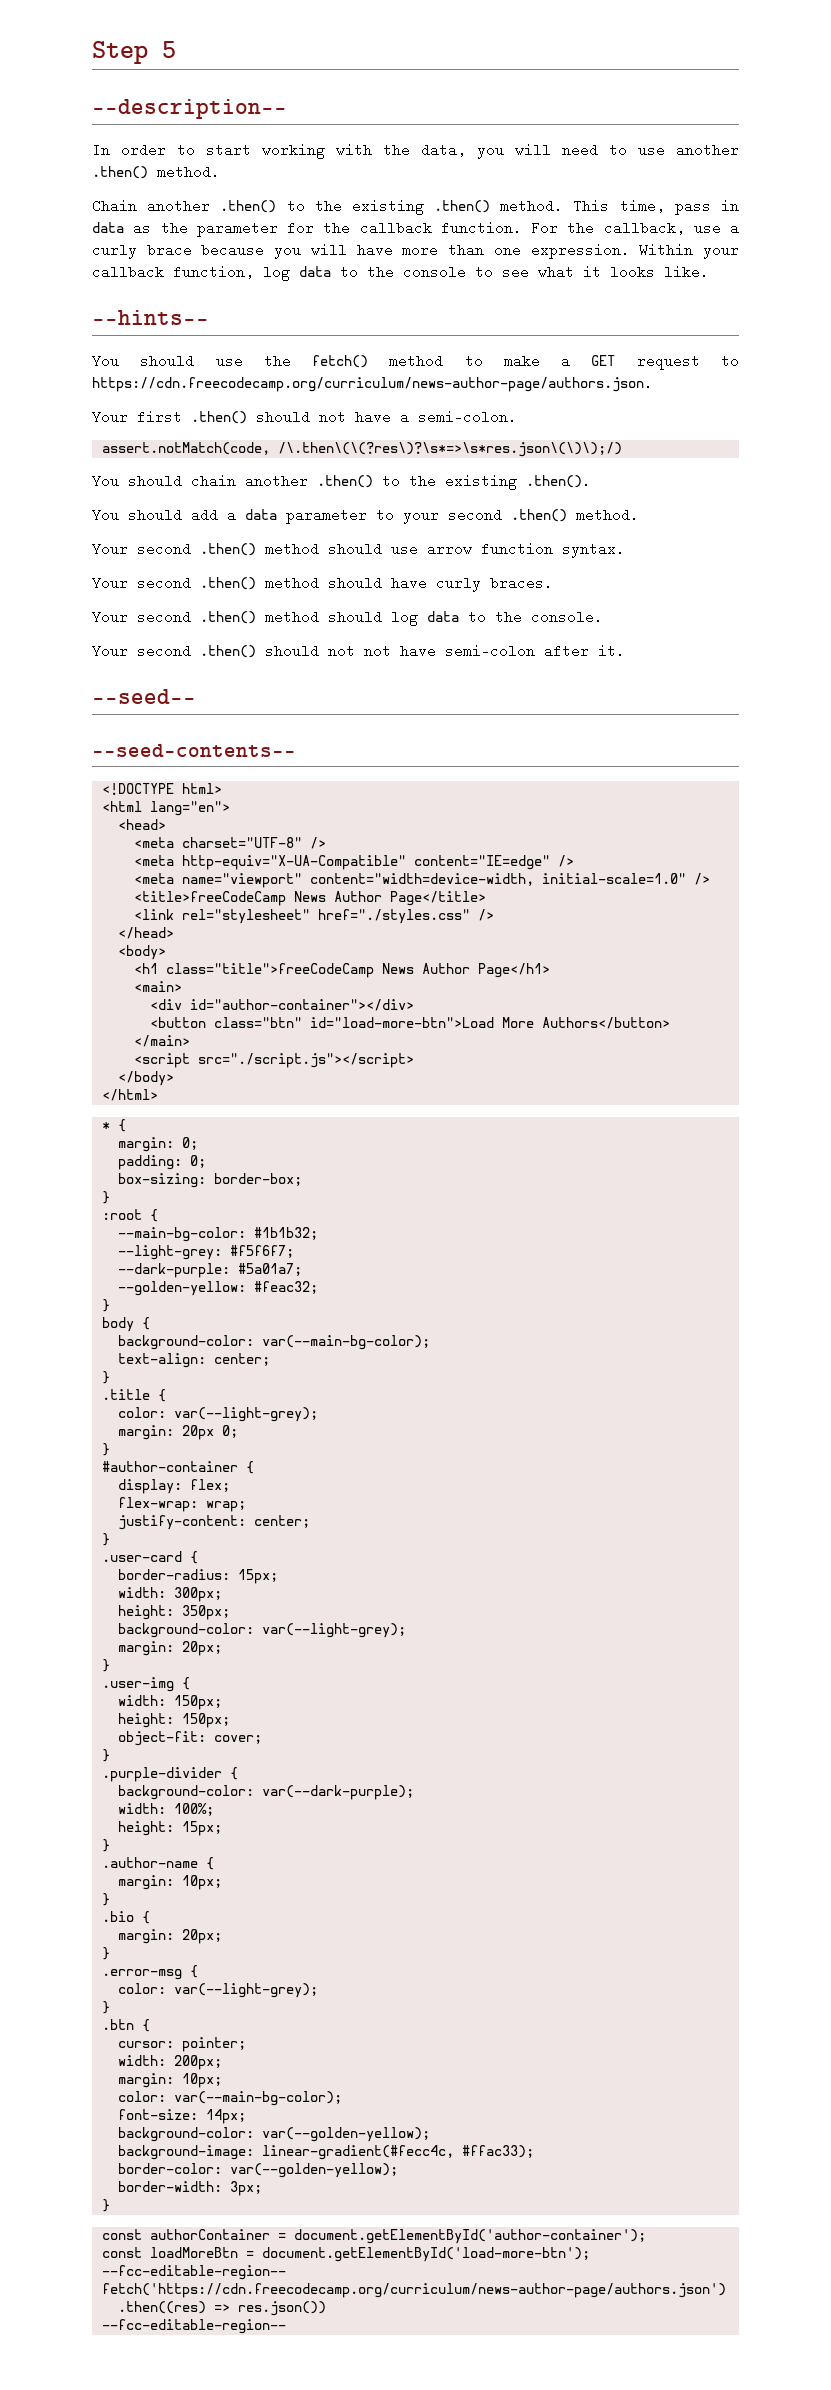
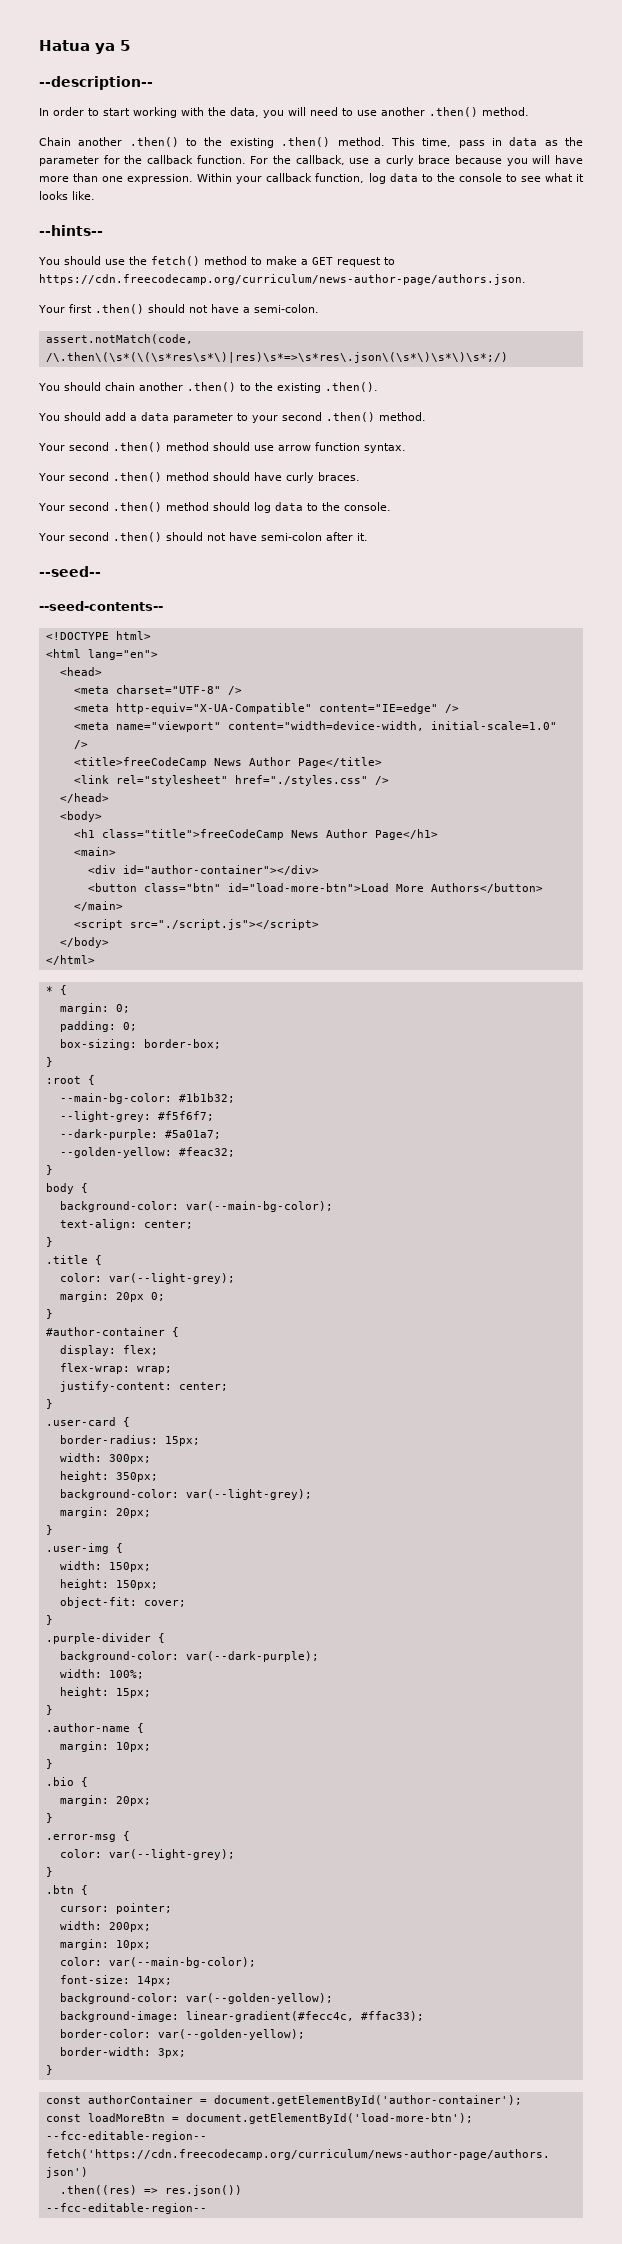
- Step 5
+ Hatua ya 5
- assert.notMatch(code, /\.then\(\(?res\)?\s*=>\s*res.json\(\)\);/)
+ assert.notMatch(code, /\.then\(\s*(\(\s*res\s*\)|res)\s*=>\s*res\.json\(\s*\)\s*\)\s*;/)
- Your second .then() should not not have semi-colon after it.
+ Your second .then() should not have semi-colon after it.

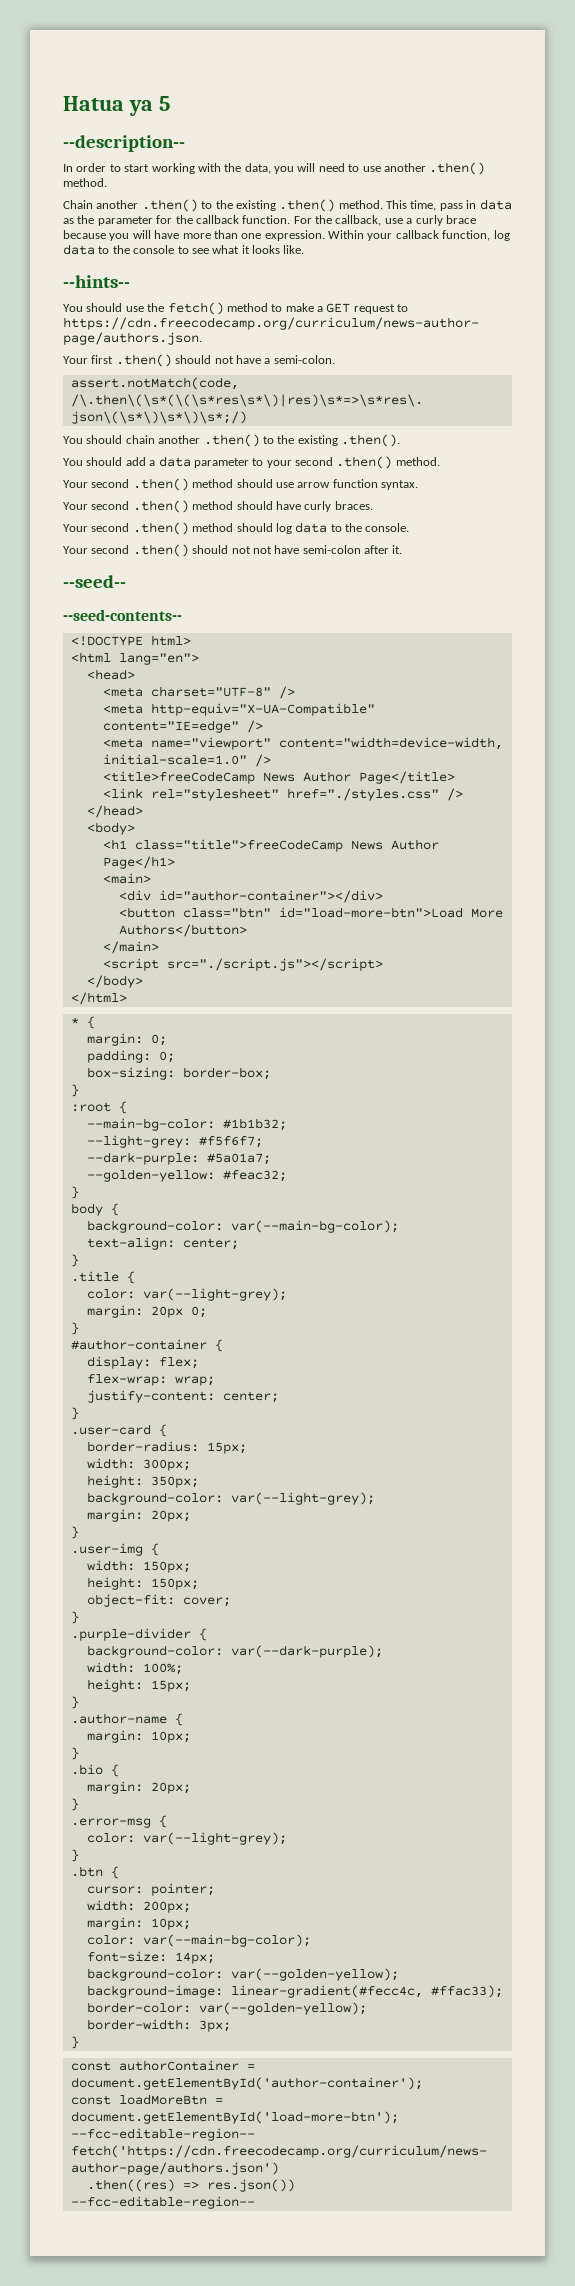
- Your second .then() should not have semi-colon after it.
+ Your second .then() should not not have semi-colon after it.

